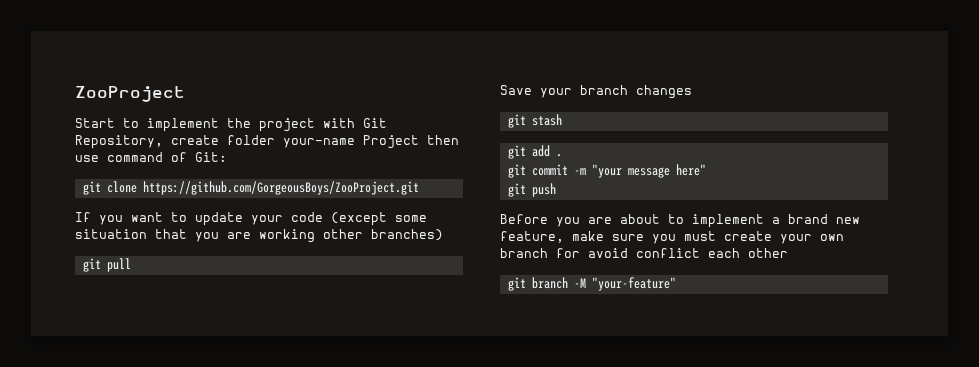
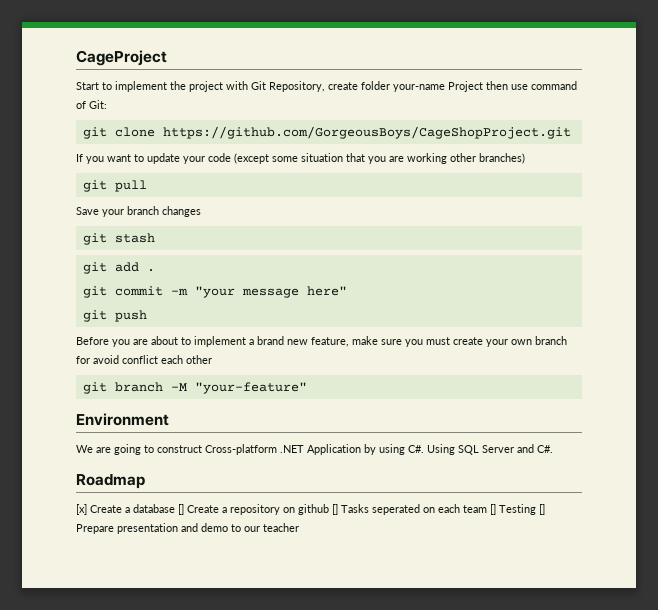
- ZooProject
+ CageProject
- git clone https://github.com/GorgeousBoys/ZooProject.git
+ git clone https://github.com/GorgeousBoys/CageShopProject.git
+ Environment
+ We are going to construct Cross-platform .NET Application by using C#. Using SQL Server and C#.
+ Roadmap
+ [x] Create a database [] Create a repository on github [] Tasks seperated on each team [] Testing [] Prepare presentation and demo to our teacher

